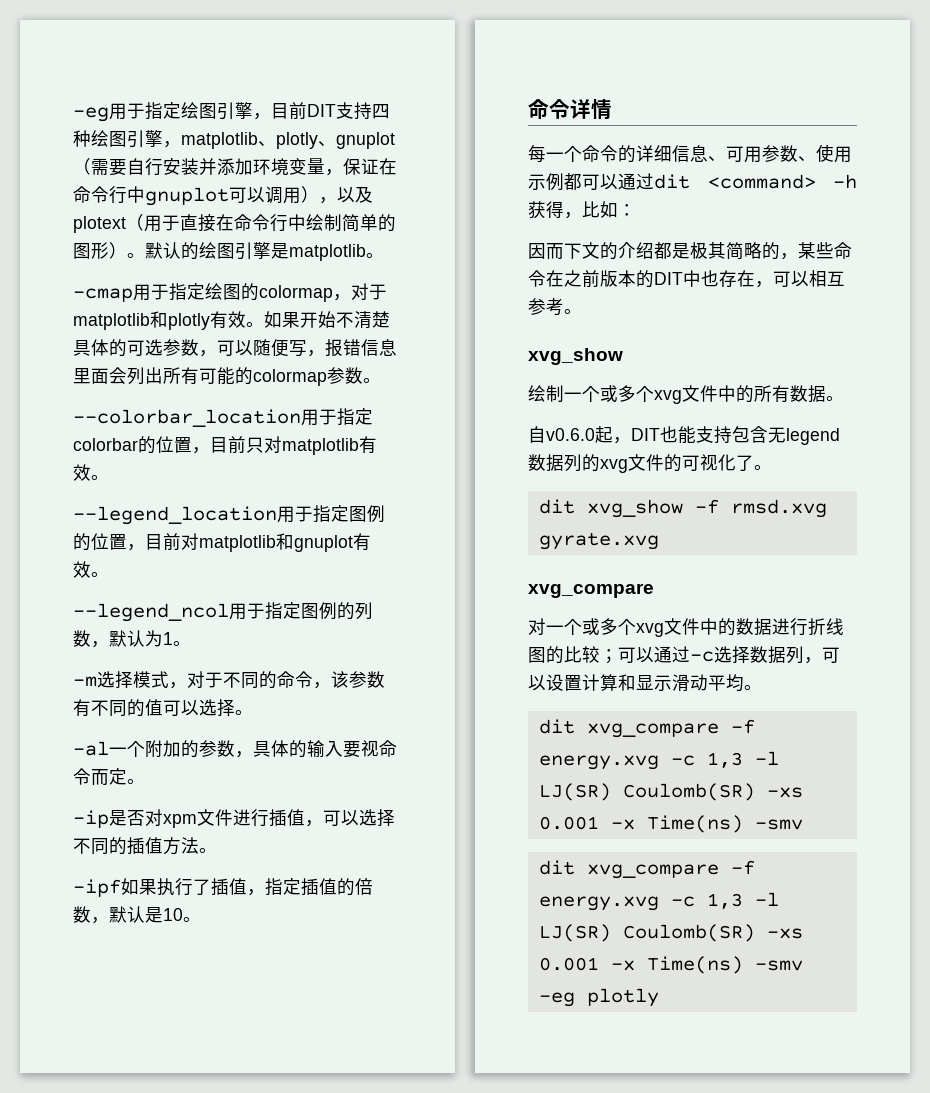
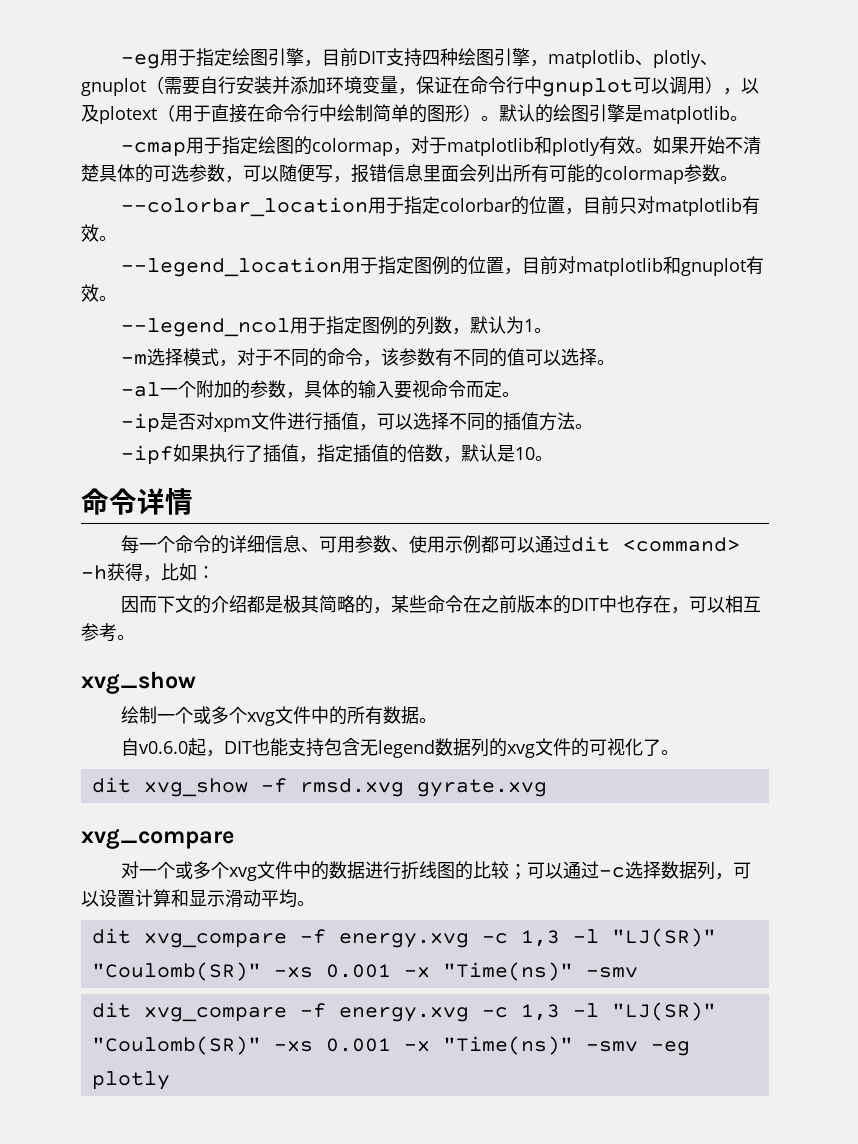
  对一个或多个xvg文件中的数据进行折线图的比较；可以通过-c选择数据列，可以设置计算和显示滑动平均。
- dit xvg_compare -f energy.xvg -c 1,3 -l LJ(SR) Coulomb(SR) -xs 0.001 -x Time(ns) -smv
+ dit xvg_compare -f energy.xvg -c 1,3 -l "LJ(SR)" "Coulomb(SR)" -xs 0.001 -x "Time(ns)" -smv
- dit xvg_compare -f energy.xvg -c 1,3 -l LJ(SR) Coulomb(SR) -xs 0.001 -x Time(ns) -smv -eg plotly
+ dit xvg_compare -f energy.xvg -c 1,3 -l "LJ(SR)" "Coulomb(SR)" -xs 0.001 -x "Time(ns)" -smv -eg plotly

